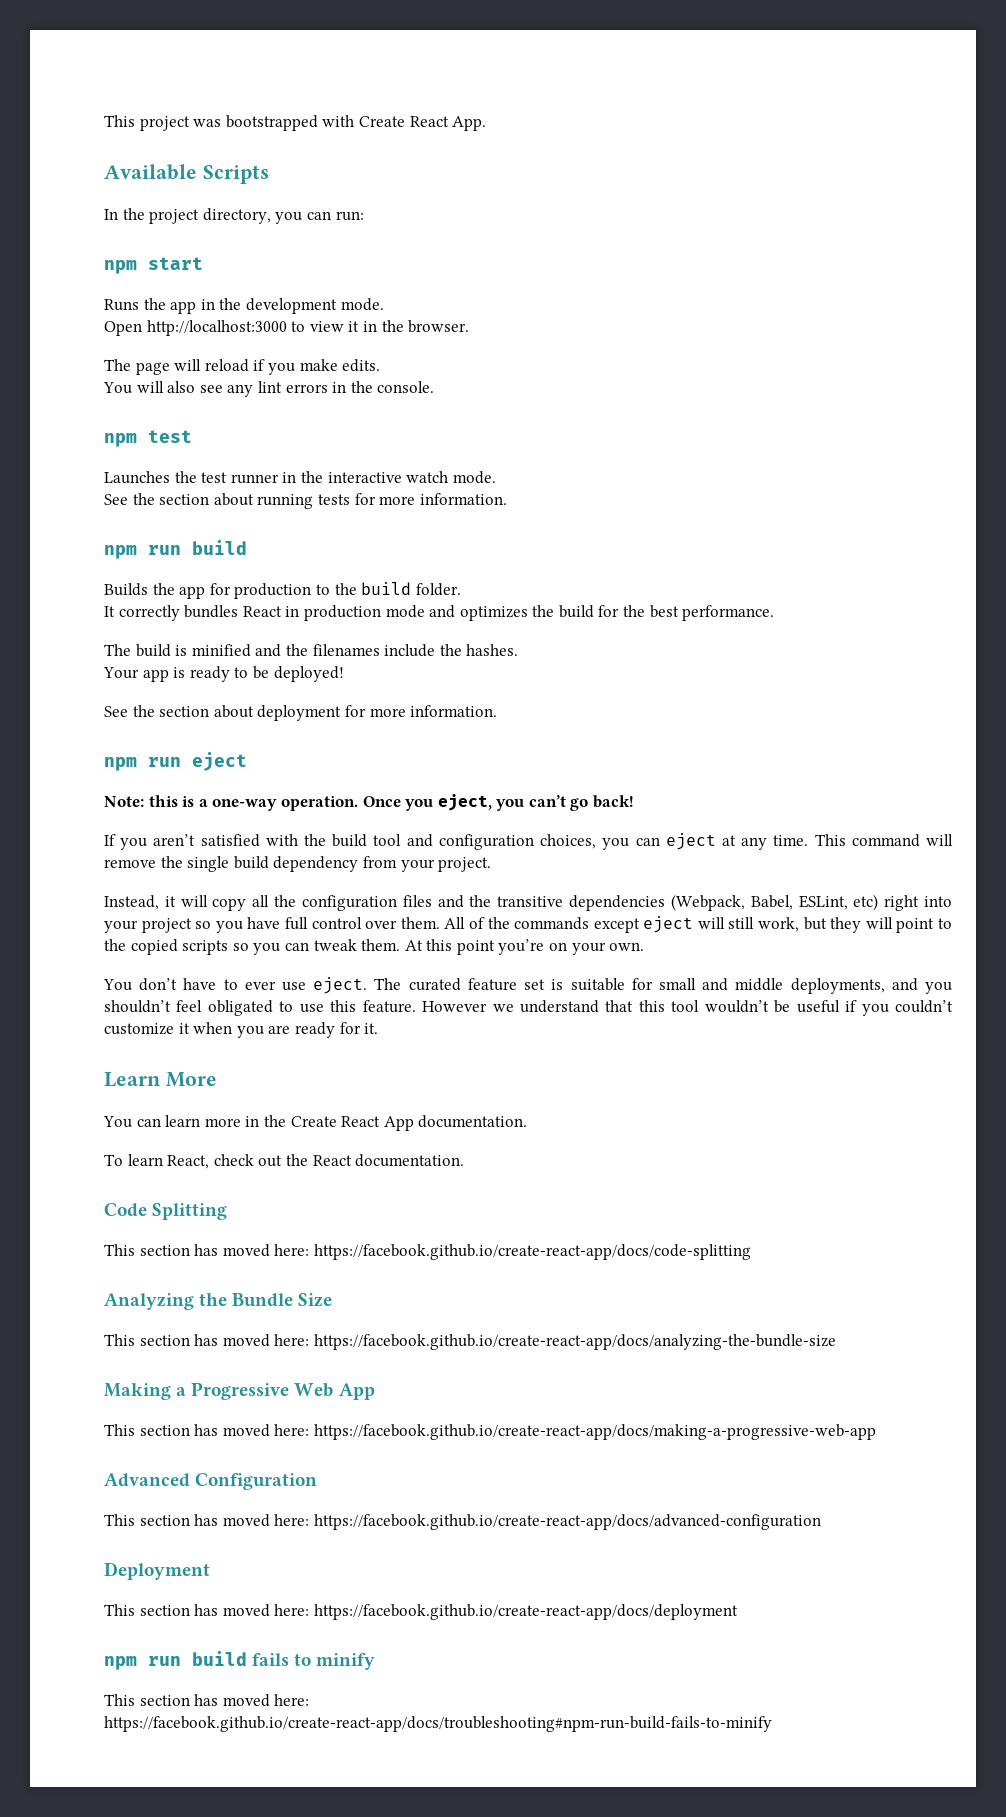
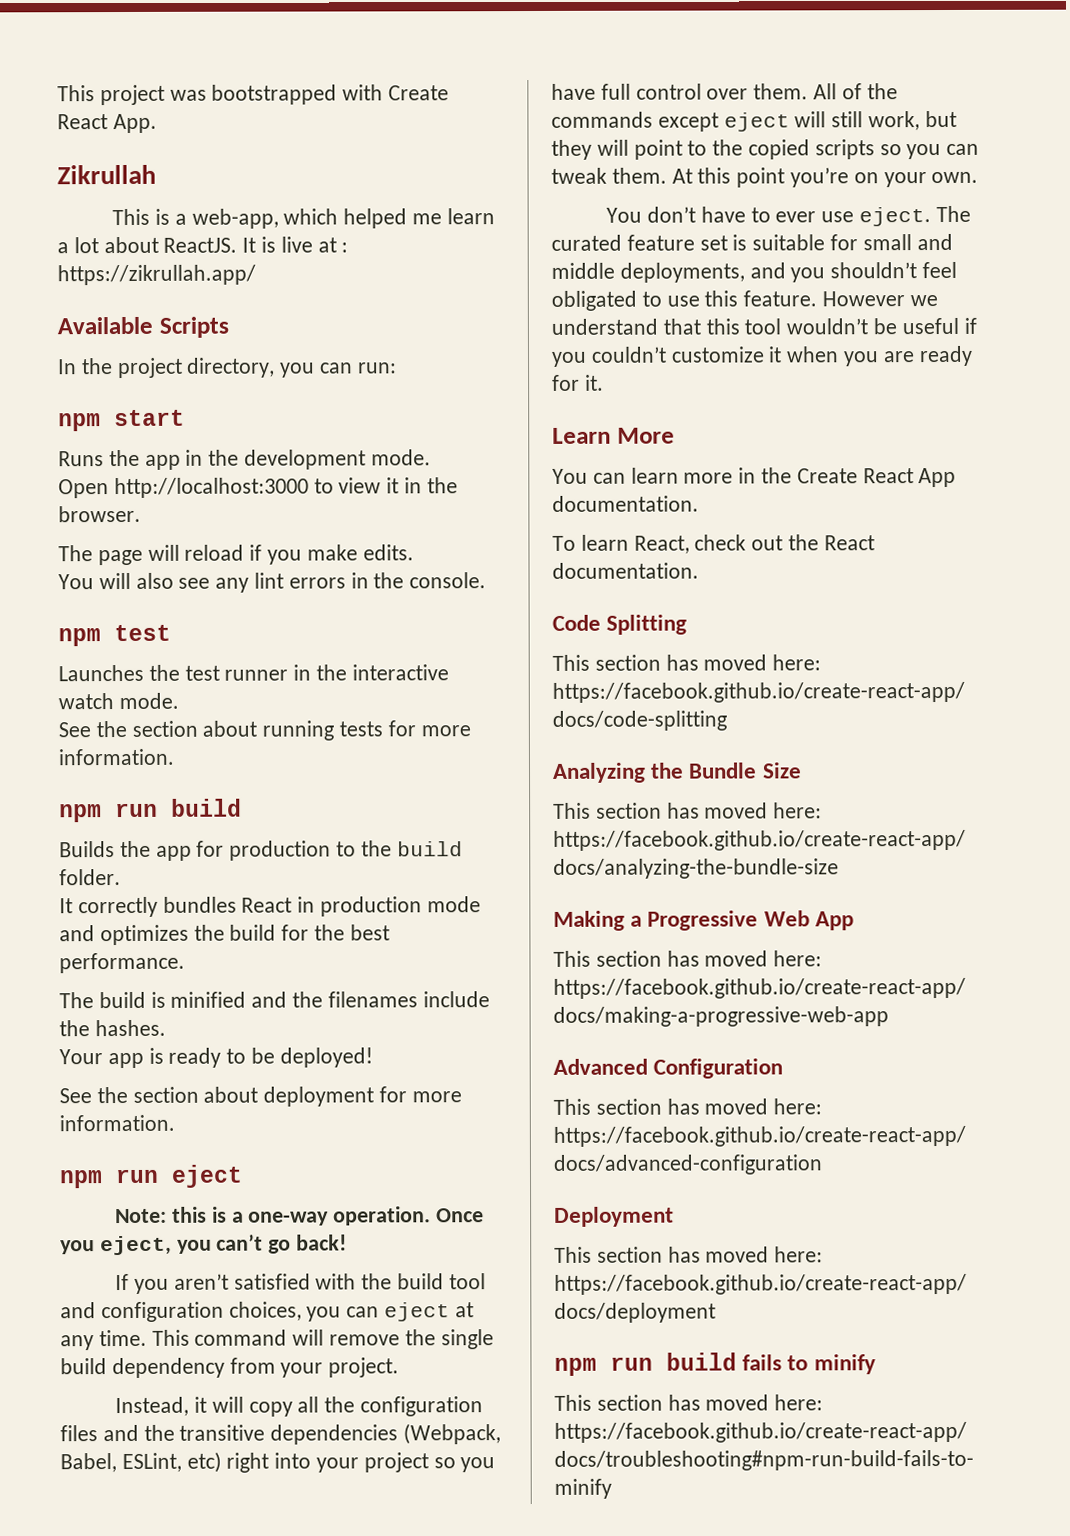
+ Zikrullah
+ This is a web-app, which helped me learn a lot about ReactJS. It is live at : https://zikrullah.app/

